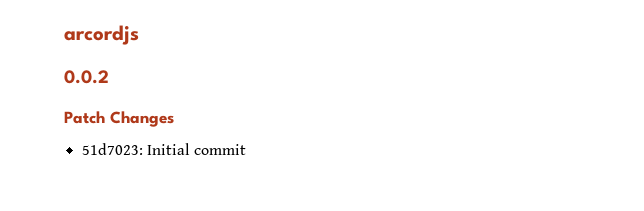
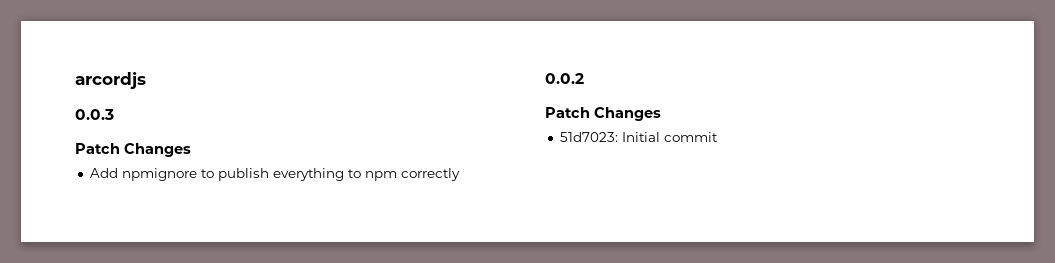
+ 0.0.3
+ Patch Changes
+ Add npmignore to publish everything to npm correctly

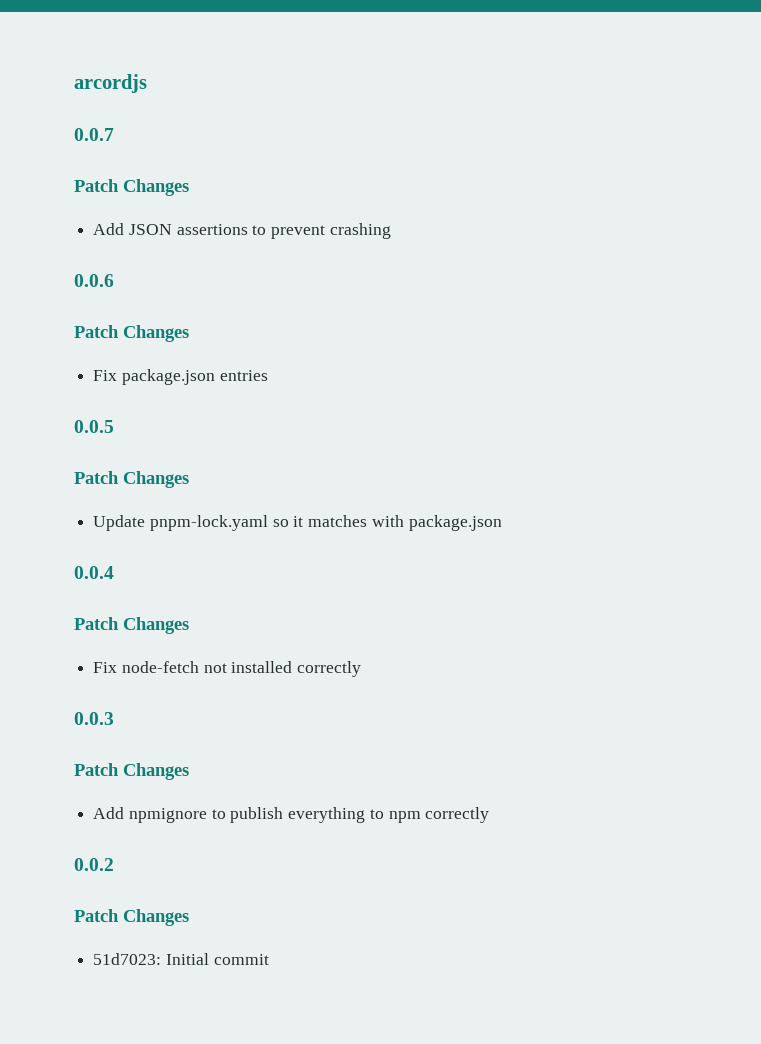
+ 0.0.7
+ Patch Changes
+ Add JSON assertions to prevent crashing
+ 0.0.6
+ Patch Changes
+ Fix package.json entries
+ 0.0.5
+ Patch Changes
+ Update pnpm-lock.yaml so it matches with package.json
+ 0.0.4
+ Patch Changes
+ Fix node-fetch not installed correctly

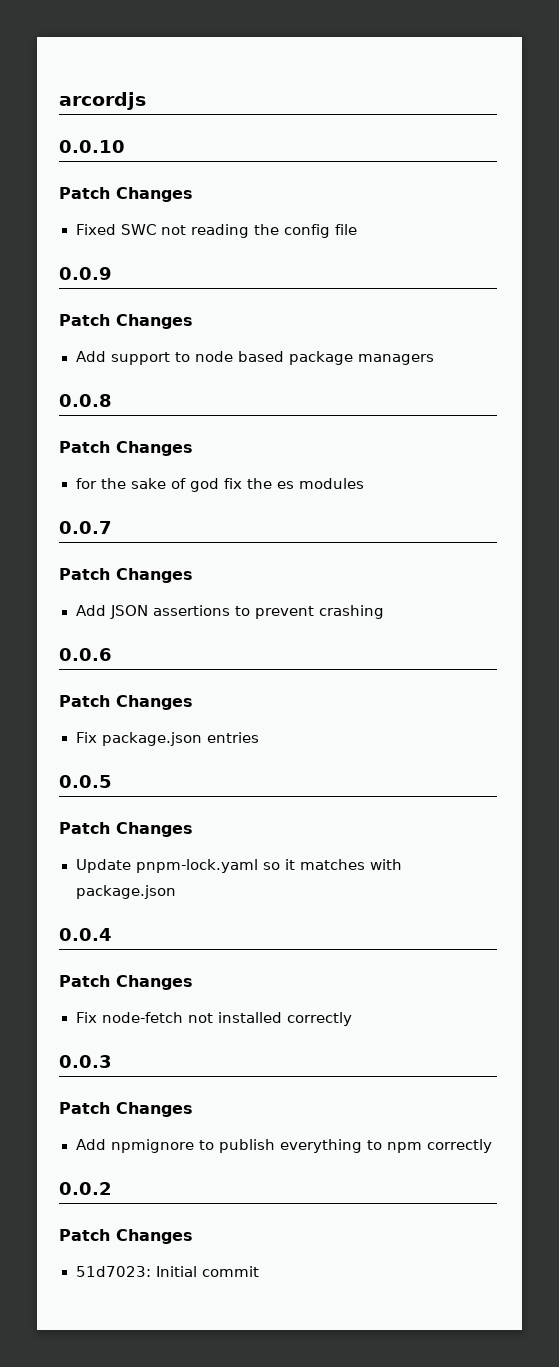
+ 0.0.10
+ Patch Changes
+ Fixed SWC not reading the config file
+ 0.0.9
+ Patch Changes
+ Add support to node based package managers
+ 0.0.8
+ Patch Changes
+ for the sake of god fix the es modules

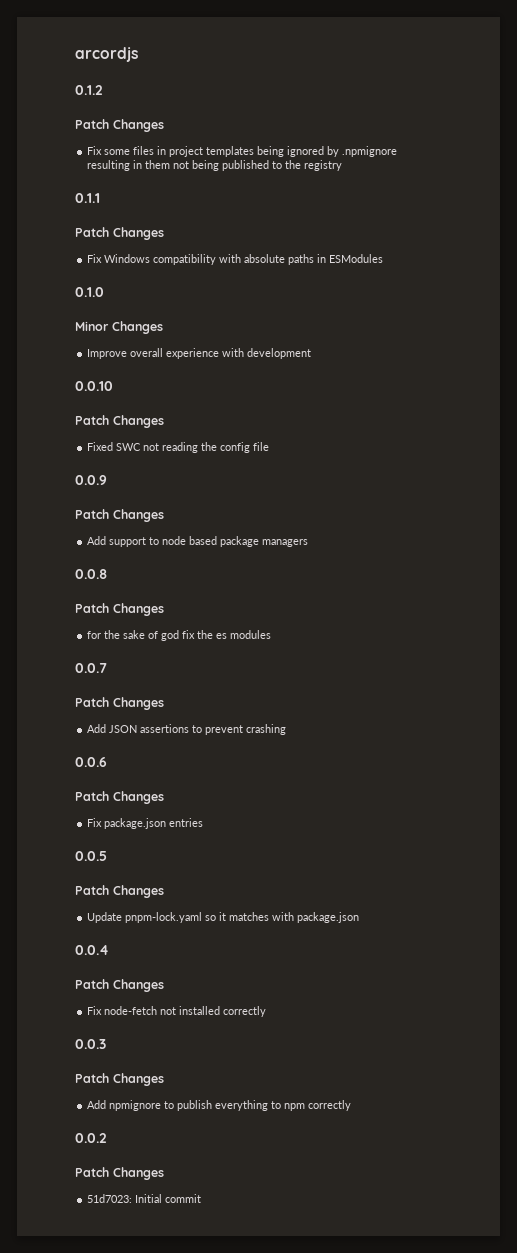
+ 0.1.2
+ Patch Changes
+ Fix some files in project templates being ignored by .npmignore resulting in them not being published to the registry
+ 0.1.1
+ Patch Changes
+ Fix Windows compatibility with absolute paths in ESModules
+ 0.1.0
+ Minor Changes
+ Improve overall experience with development

